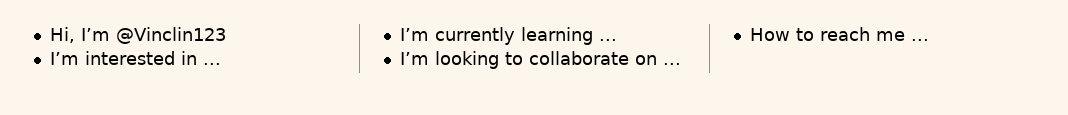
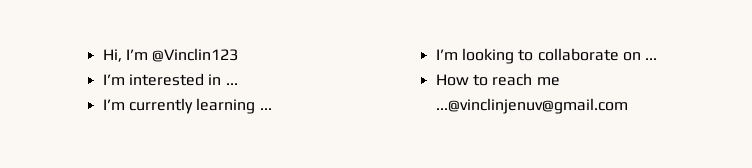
- How to reach me ...
+ How to reach me ...@vinclinjenuv@gmail.com

